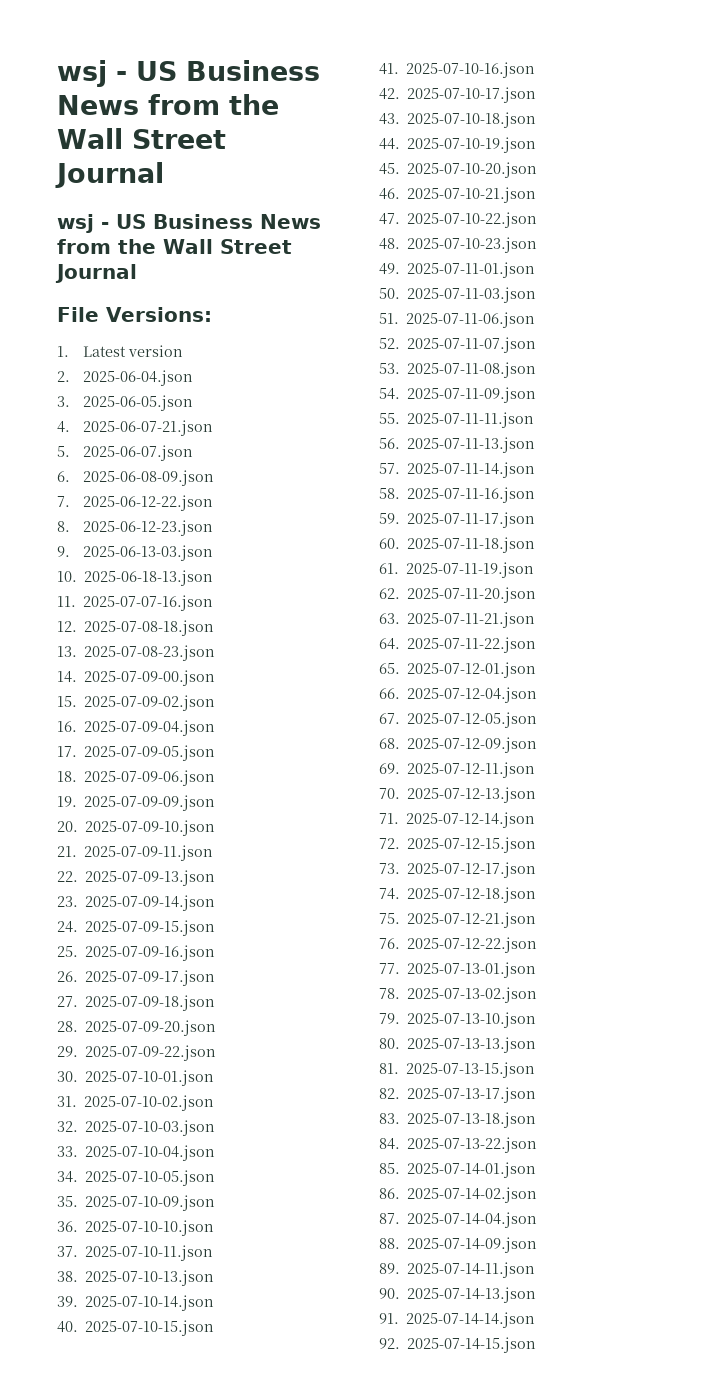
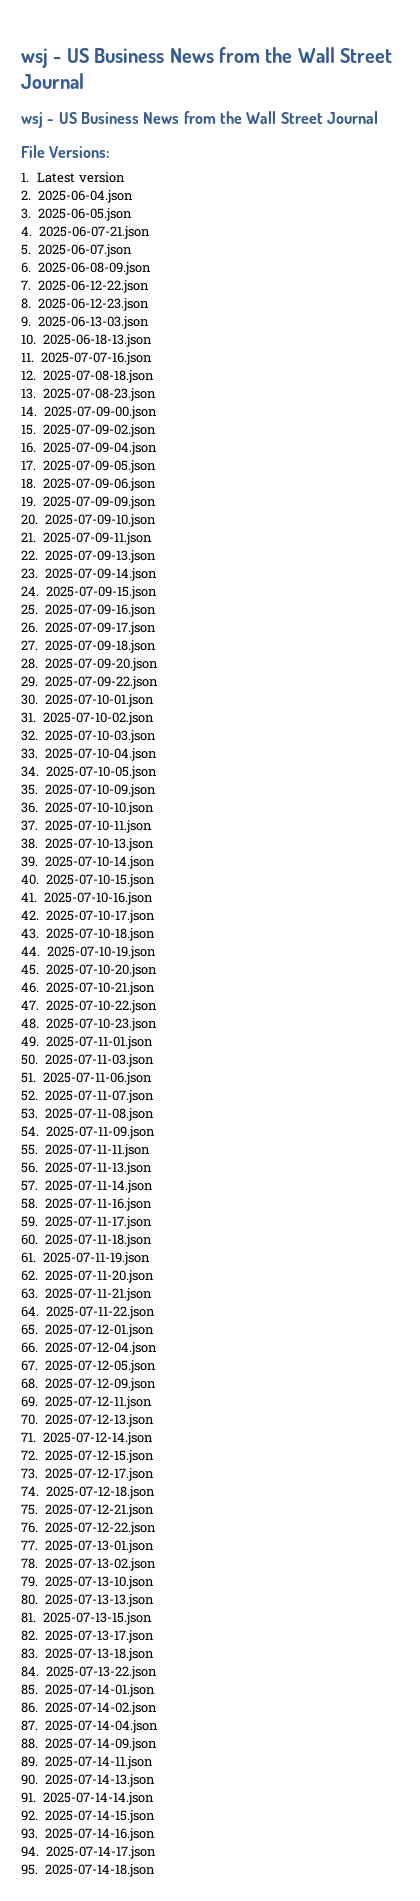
+ 93. 2025-07-14-16.json
+ 94. 2025-07-14-17.json
+ 95. 2025-07-14-18.json

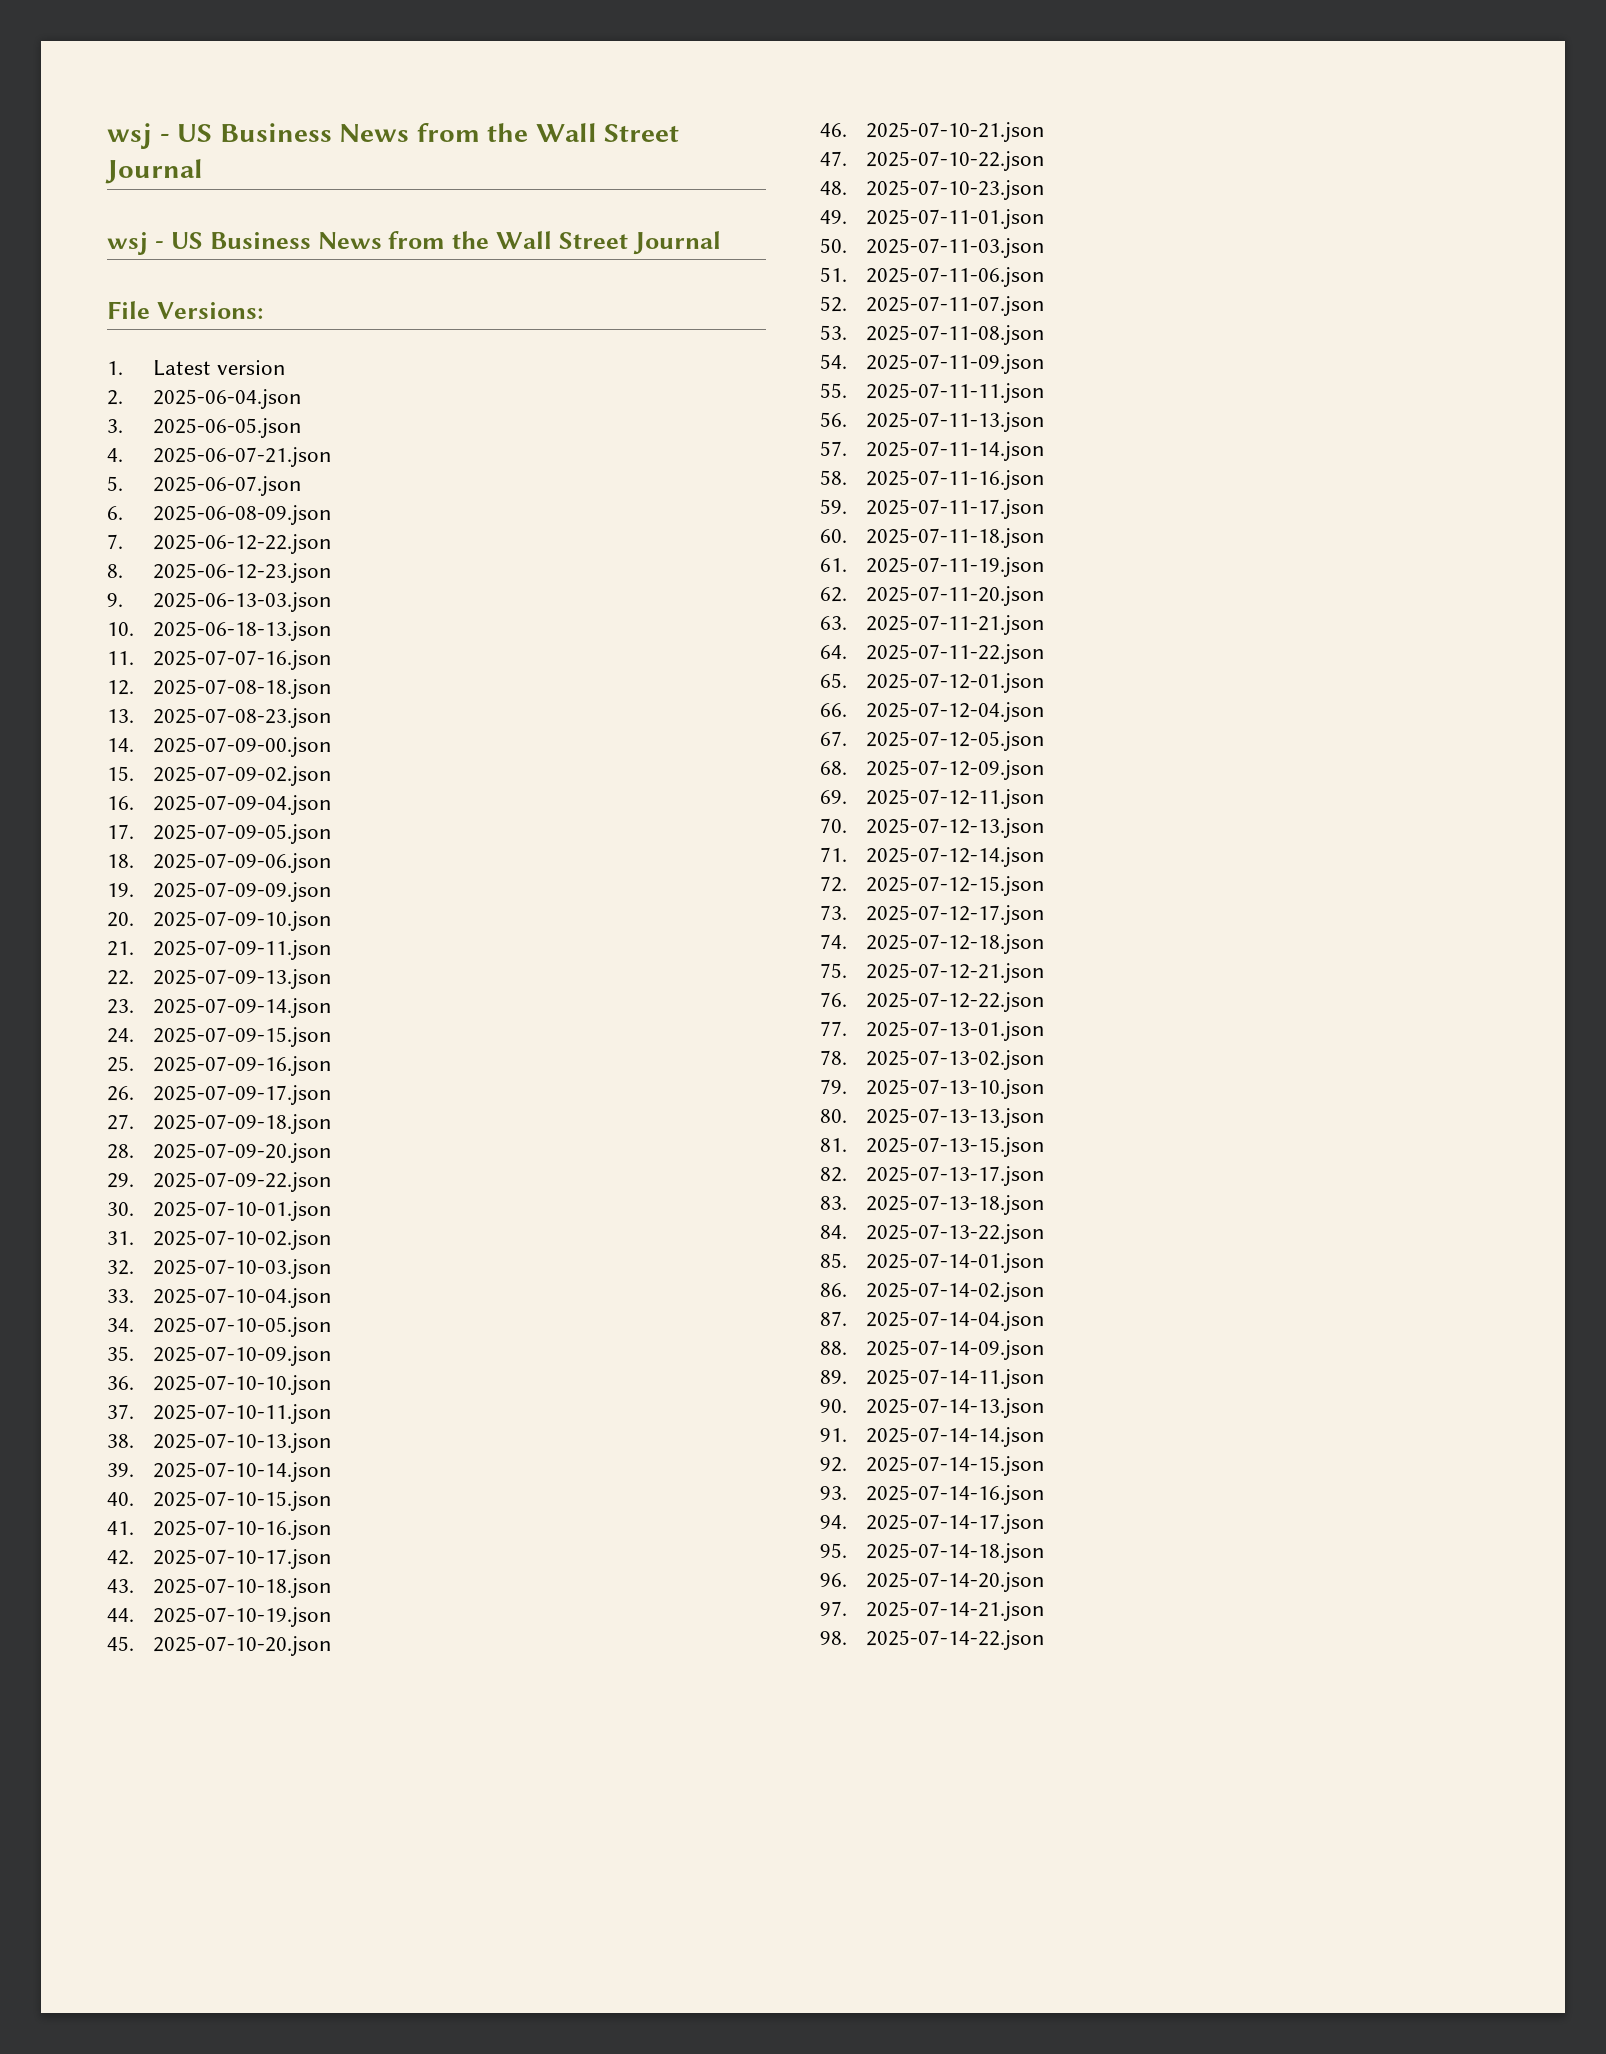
+ 96. 2025-07-14-20.json
+ 97. 2025-07-14-21.json
+ 98. 2025-07-14-22.json

